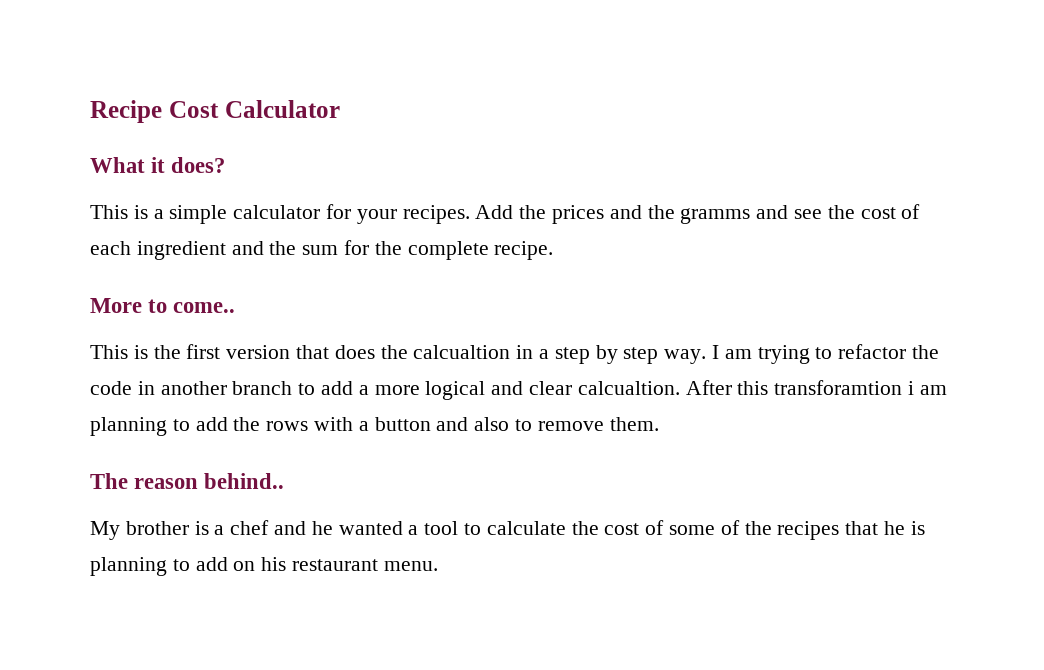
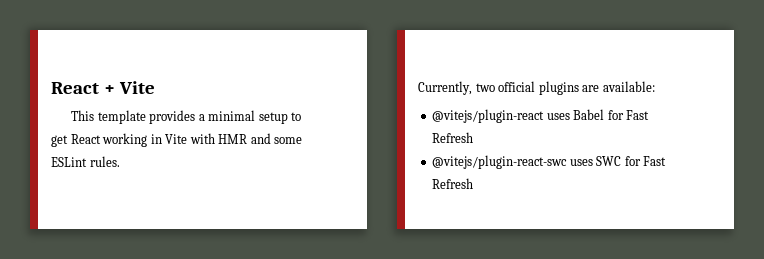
- Recipe Cost Calculator
- What it does?
- This is a simple calculator for your recipes. Add the prices and the gramms and see the cost of each ingredient and the sum for the complete recipe.
- More to come..
- This is the first version that does the calcualtion in a step by step way. I am trying to refactor the code in another branch to add a more logical and clear calcualtion. After this transforamtion i am planning to add the rows with a button and also to remove them.
- The reason behind..
- My brother is a chef and he wanted a tool to calculate the cost of some of the recipes that he is planning to add on his restaurant menu.
+ React + Vite
+ This template provides a minimal setup to get React working in Vite with HMR and some ESLint rules.
+ Currently, two official plugins are available:
+ @vitejs/plugin-react uses Babel for Fast Refresh
+ @vitejs/plugin-react-swc uses SWC for Fast Refresh

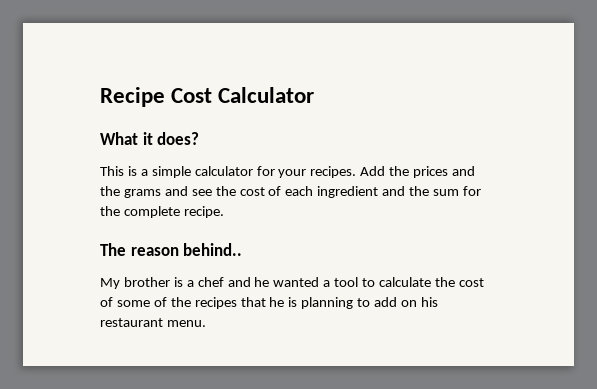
- React + Vite
- This template provides a minimal setup to get React working in Vite with HMR and some ESLint rules.
- Currently, two official plugins are available:
- @vitejs/plugin-react uses Babel for Fast Refresh
- @vitejs/plugin-react-swc uses SWC for Fast Refresh
+ Recipe Cost Calculator
+ What it does?
+ This is a simple calculator for your recipes. Add the prices and the grams and see the cost of each ingredient and the sum for the complete recipe.
+ The reason behind..
+ My brother is a chef and he wanted a tool to calculate the cost of some of the recipes that he is planning to add on his restaurant menu.

